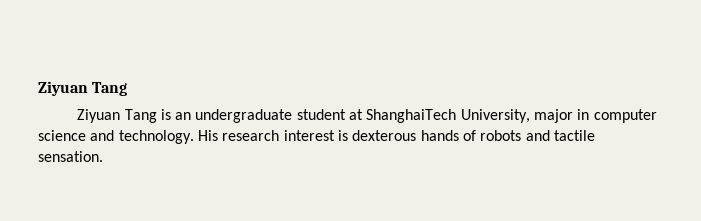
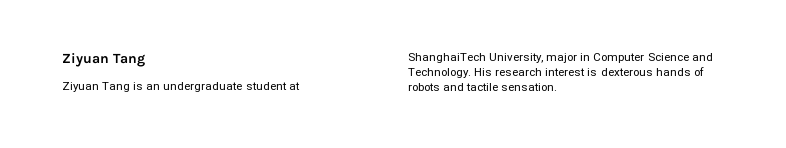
- Ziyuan Tang is an undergraduate student at ShanghaiTech University, major in computer science and technology.
+ Ziyuan Tang is an undergraduate student at ShanghaiTech University, major in Computer Science and Technology.

